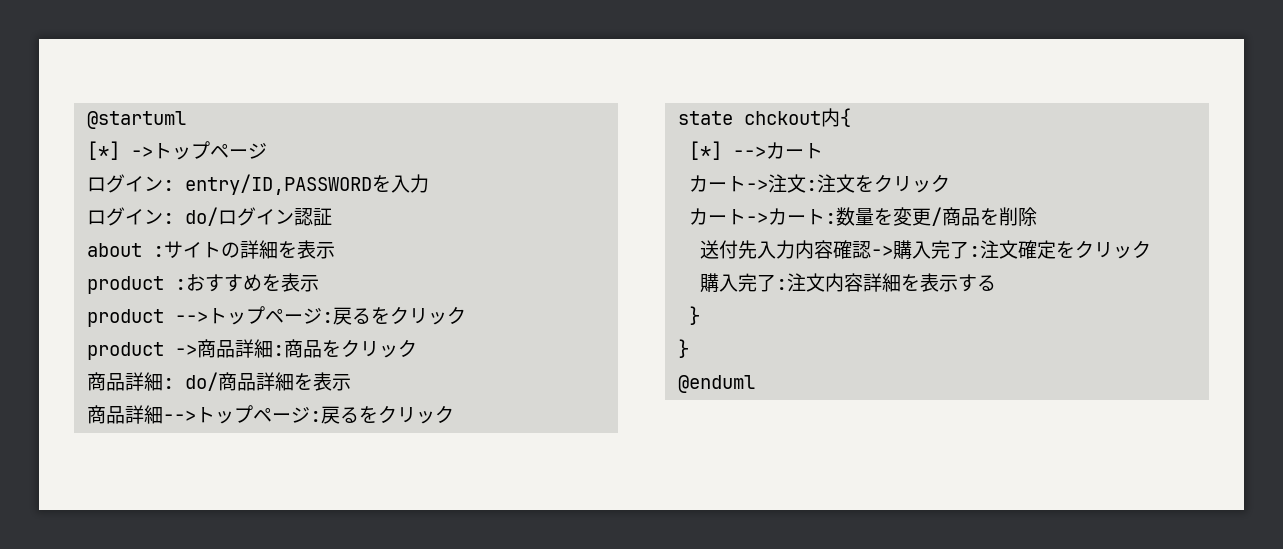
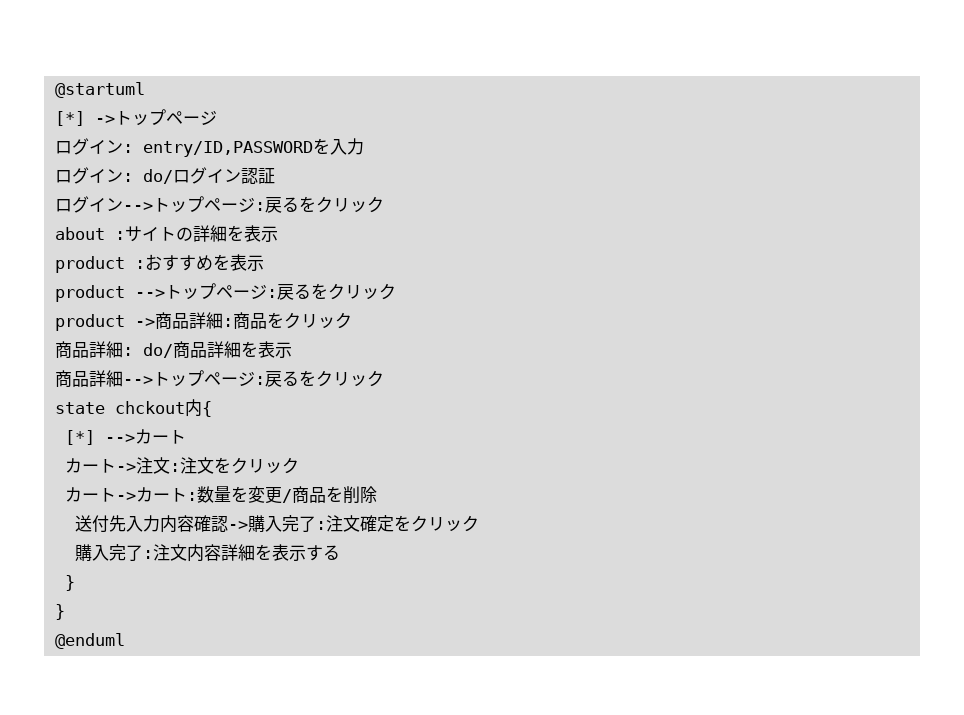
+ ログイン-->トップページ:戻るをクリック

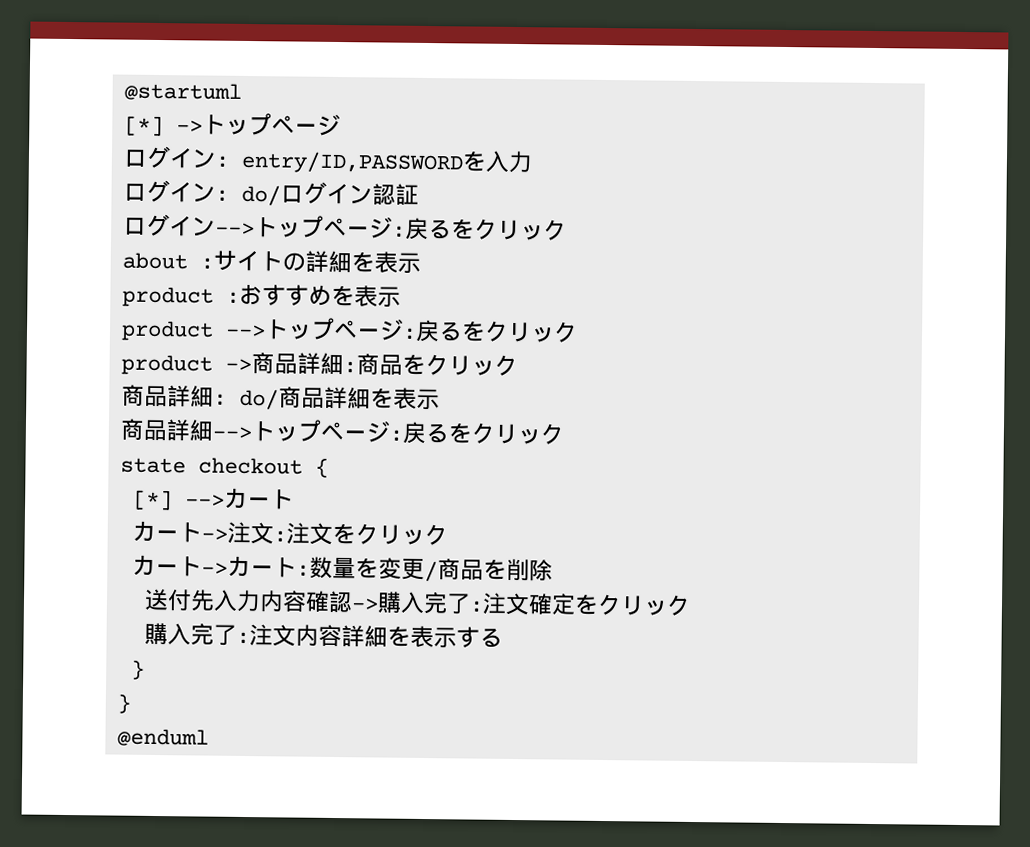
- state chckout内{
+ state checkout {

